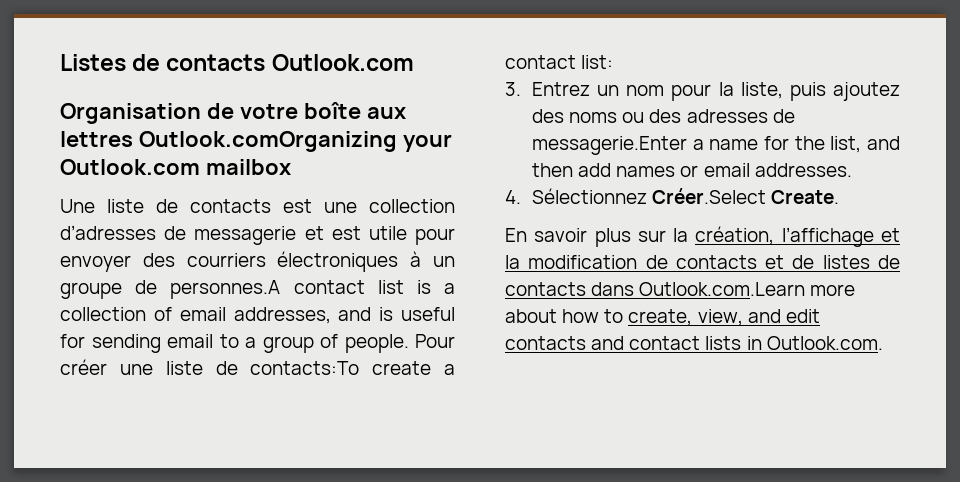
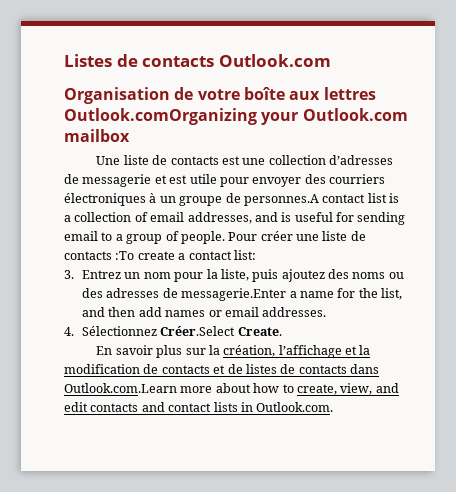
- Pour créer une liste de contacts:To create a contact list:
+ Pour créer une liste de contacts :To create a contact list:

